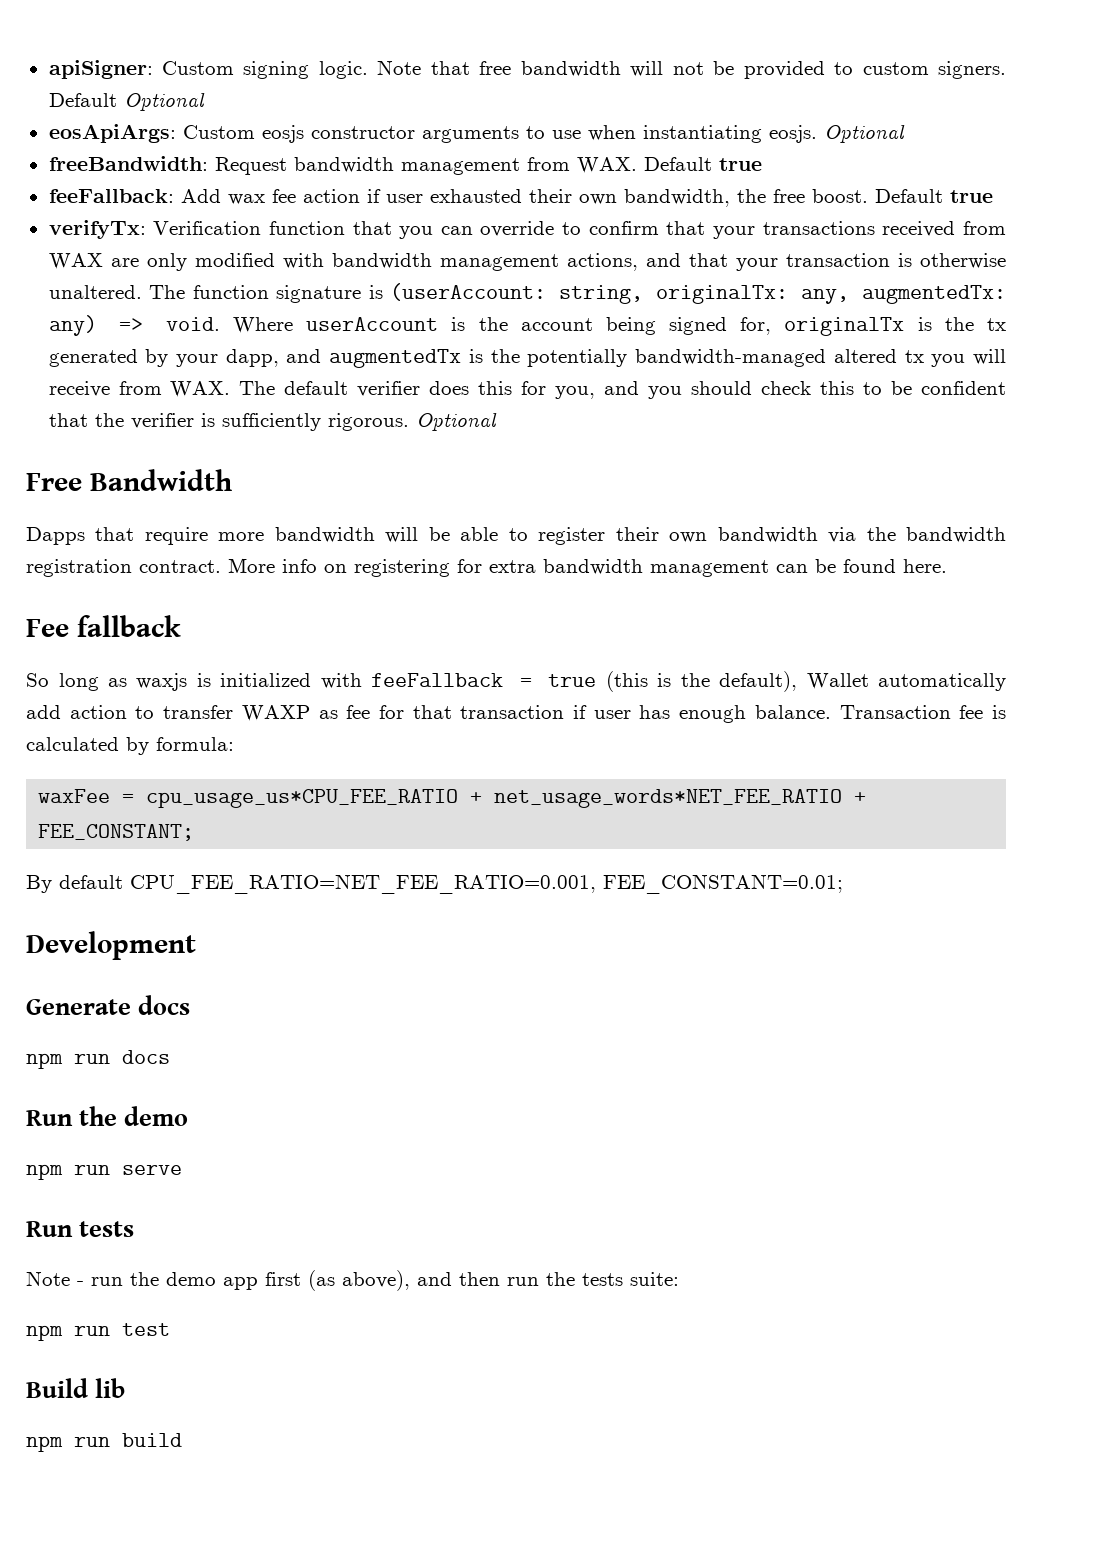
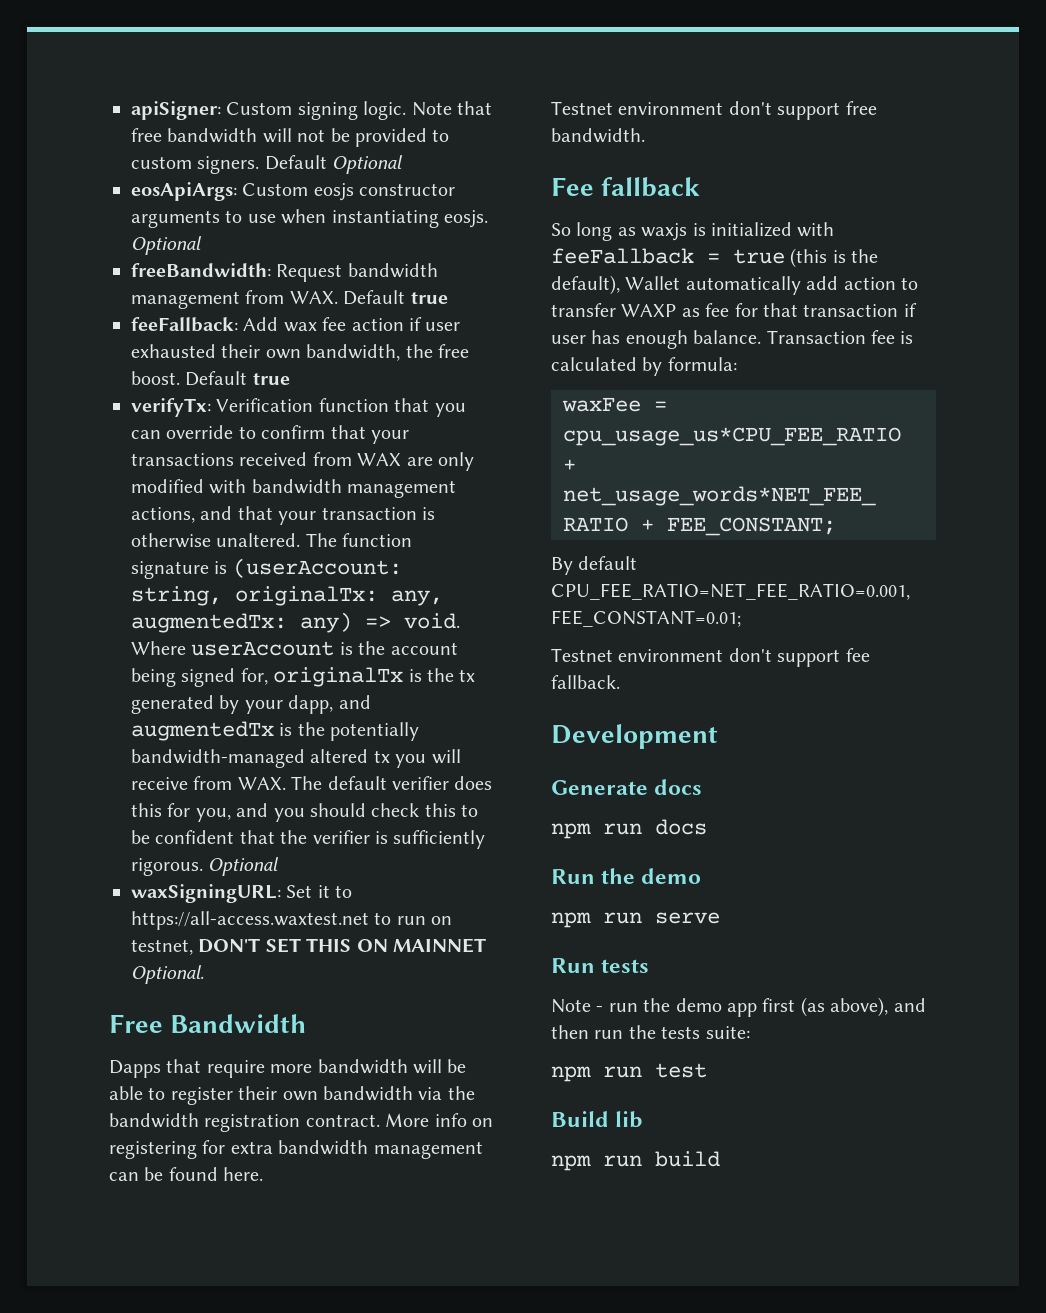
+ waxSigningURL: Set it to https://all-access.waxtest.net to run on testnet, DON'T SET THIS ON MAINNET Optional.
+ Testnet environment don't support free bandwidth.
+ Testnet environment don't support fee fallback.

